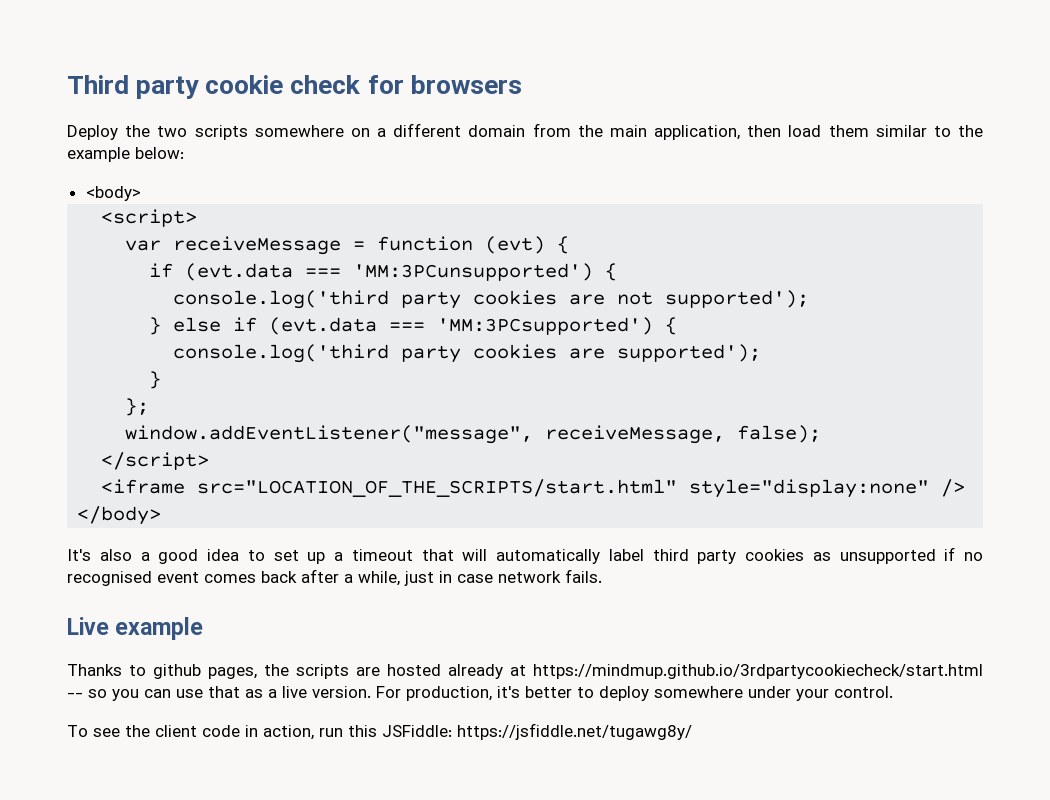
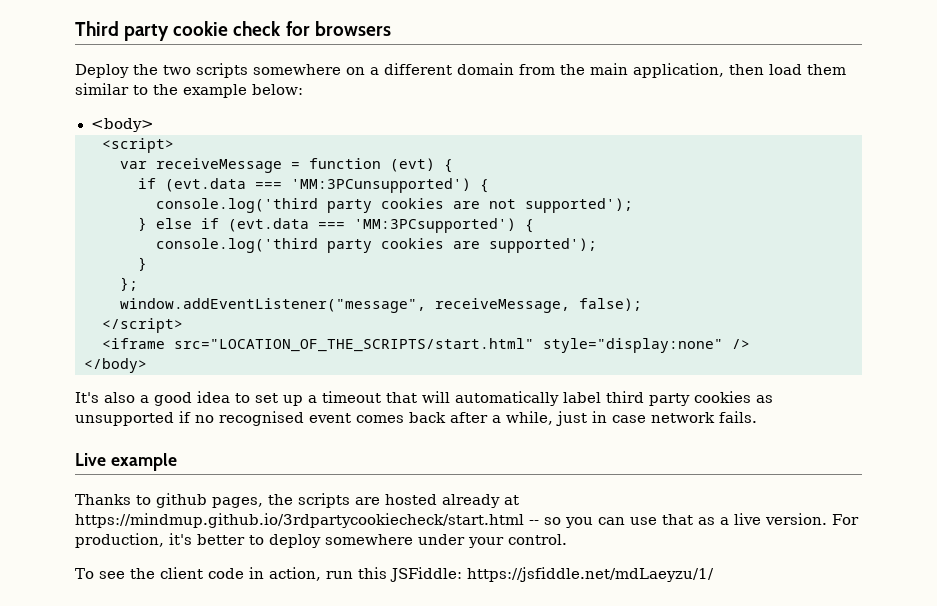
- To see the client code in action, run this JSFiddle: https://jsfiddle.net/tugawg8y/
+ To see the client code in action, run this JSFiddle: https://jsfiddle.net/mdLaeyzu/1/

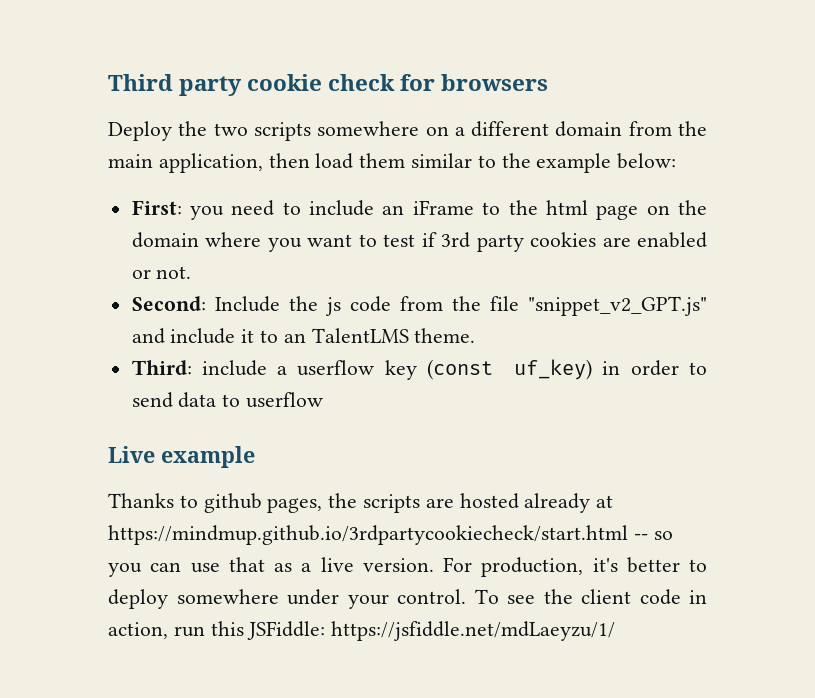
- <body>
- <script>
- var receiveMessage = function (evt) {
- if (evt.data === 'MM:3PCunsupported') {
- console.log('third party cookies are not supported');
- } else if (evt.data === 'MM:3PCsupported') {
- console.log('third party cookies are supported');
- }
- };
- window.addEventListener("message", receiveMessage, false);
- </script>
- <iframe src="LOCATION_OF_THE_SCRIPTS/start.html" style="display:none" />
- </body>
- It's also a good idea to set up a timeout that will automatically label third party cookies as unsupported if no recognised event comes back after a while, just in case network fails.
+ First: you need to include an iFrame to the html page on the domain where you want to test if 3rd party cookies are enabled or not.
+ Second: Include the js code from the file "snippet_v2_GPT.js" and include it to an TalentLMS theme.
+ Third: include a userflow key (const uf_key) in order to send data to userflow
- For production, it's better to deploy somewhere under your control.
- To see the client code in action, run this JSFiddle: https://jsfiddle.net/mdLaeyzu/1/
+ For production, it's better to deploy somewhere under your control. To see the client code in action, run this JSFiddle: https://jsfiddle.net/mdLaeyzu/1/

